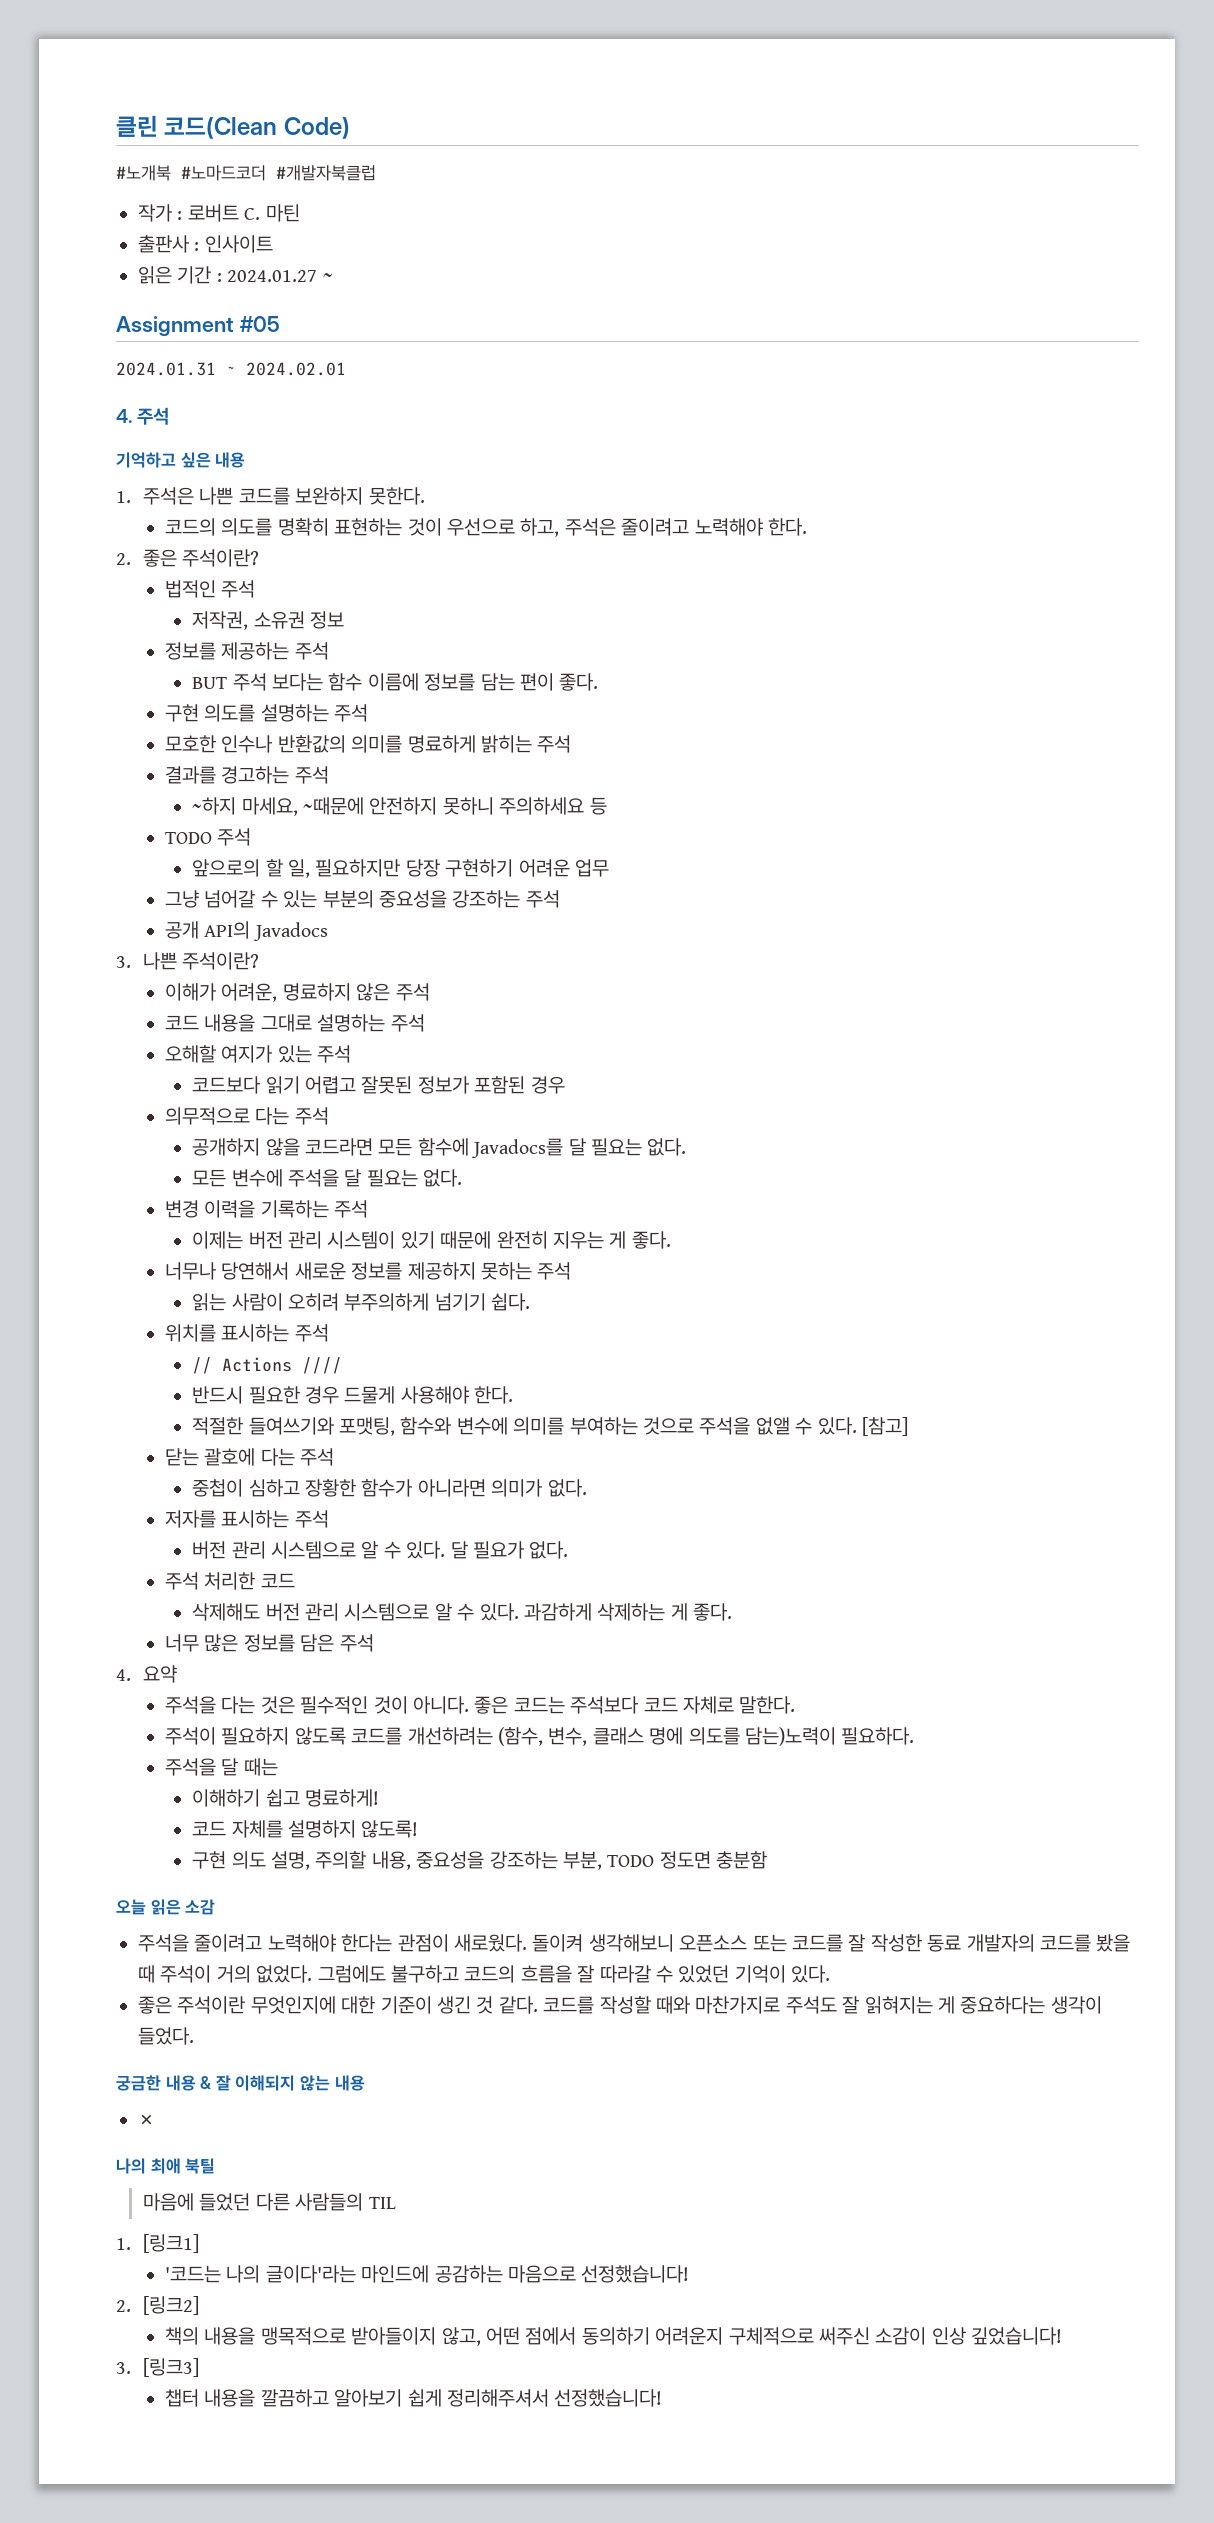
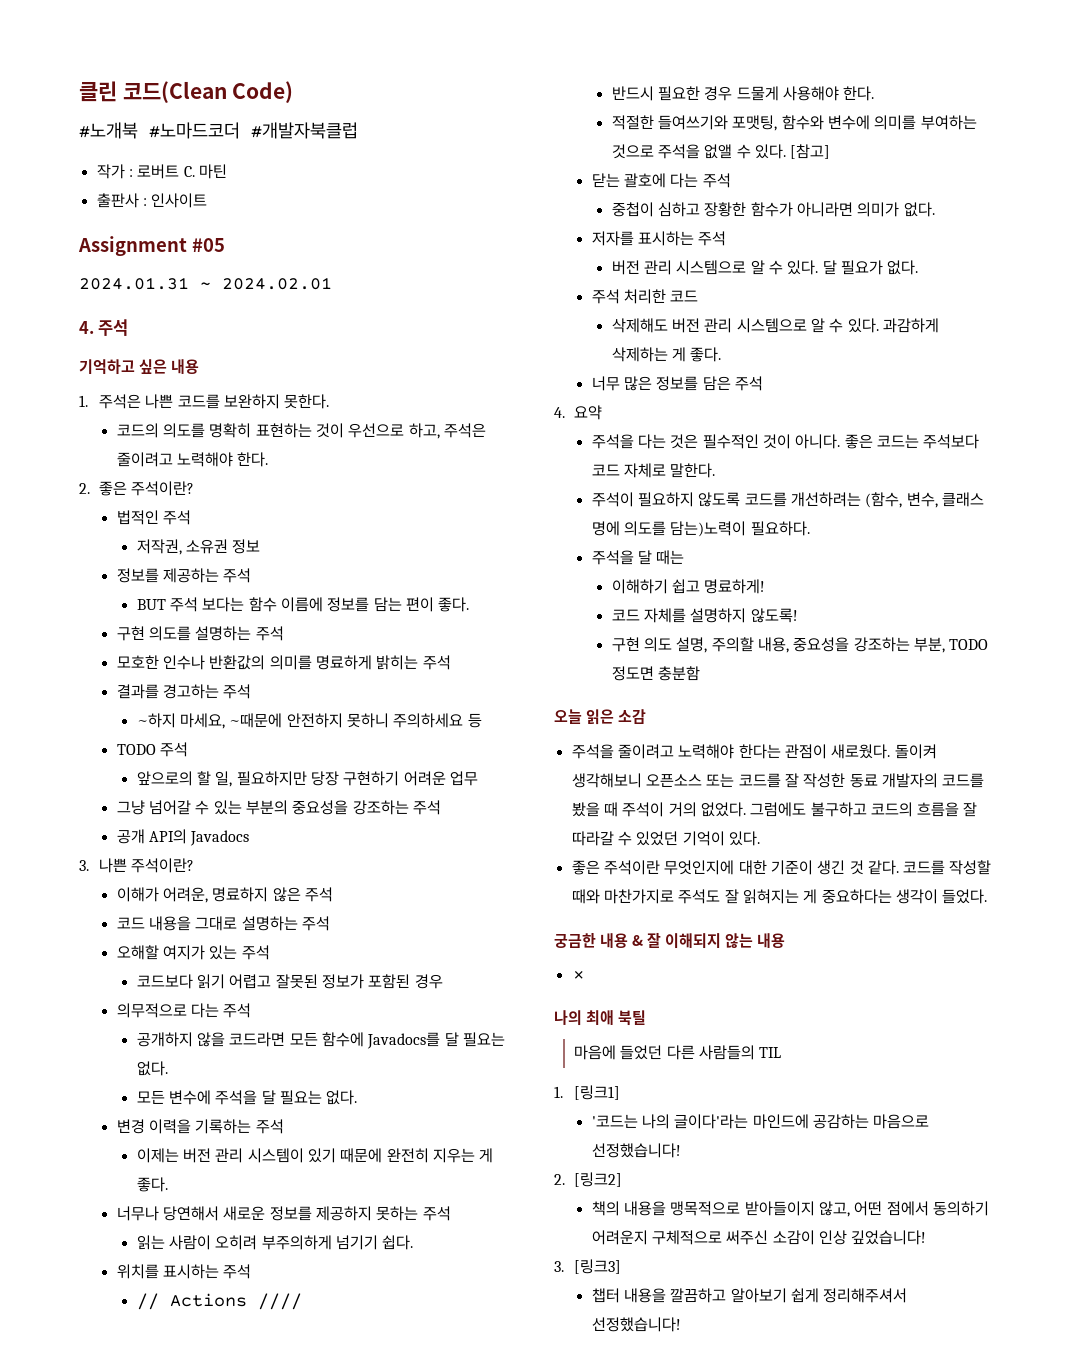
- 읽은 기간 : 2024.01.27 ~

